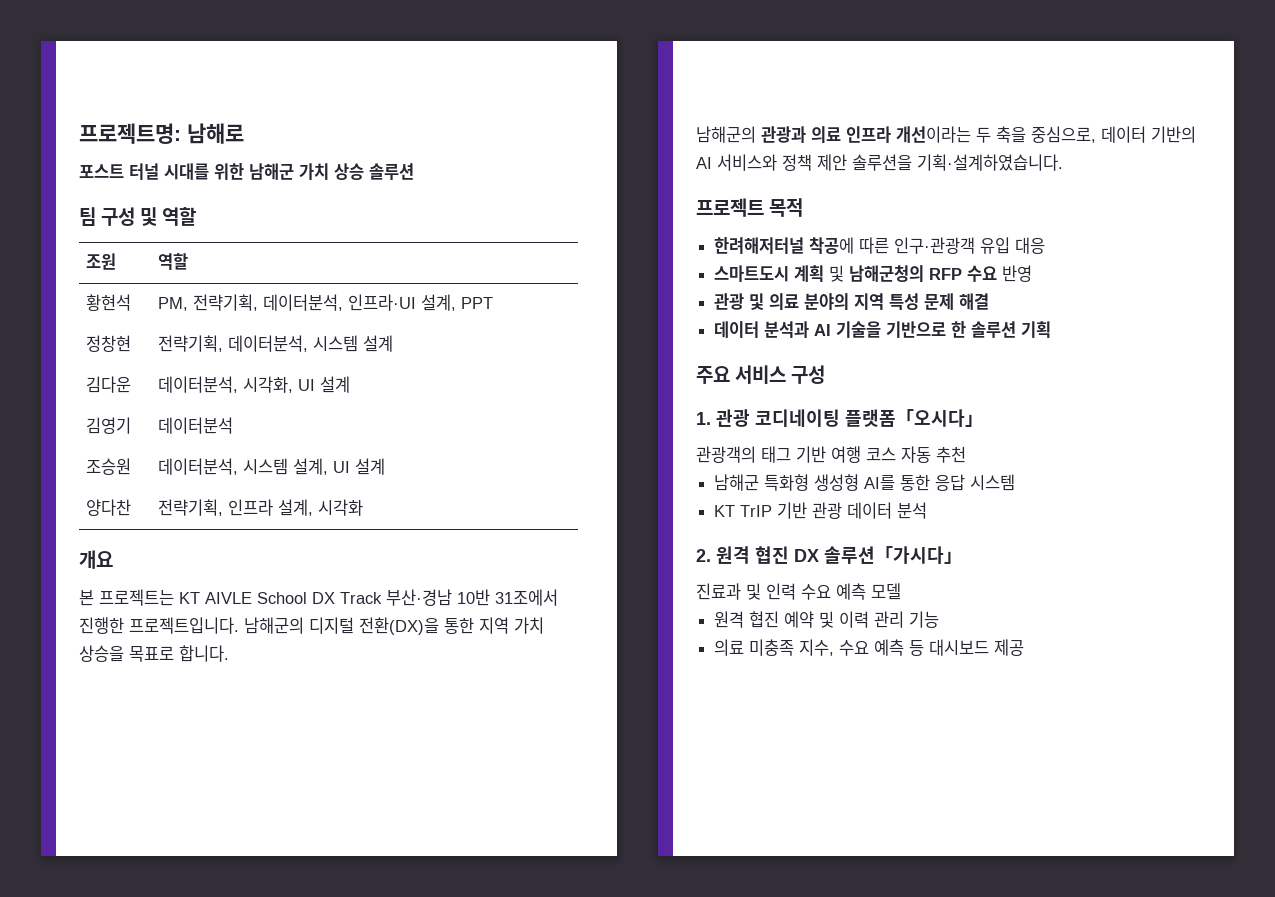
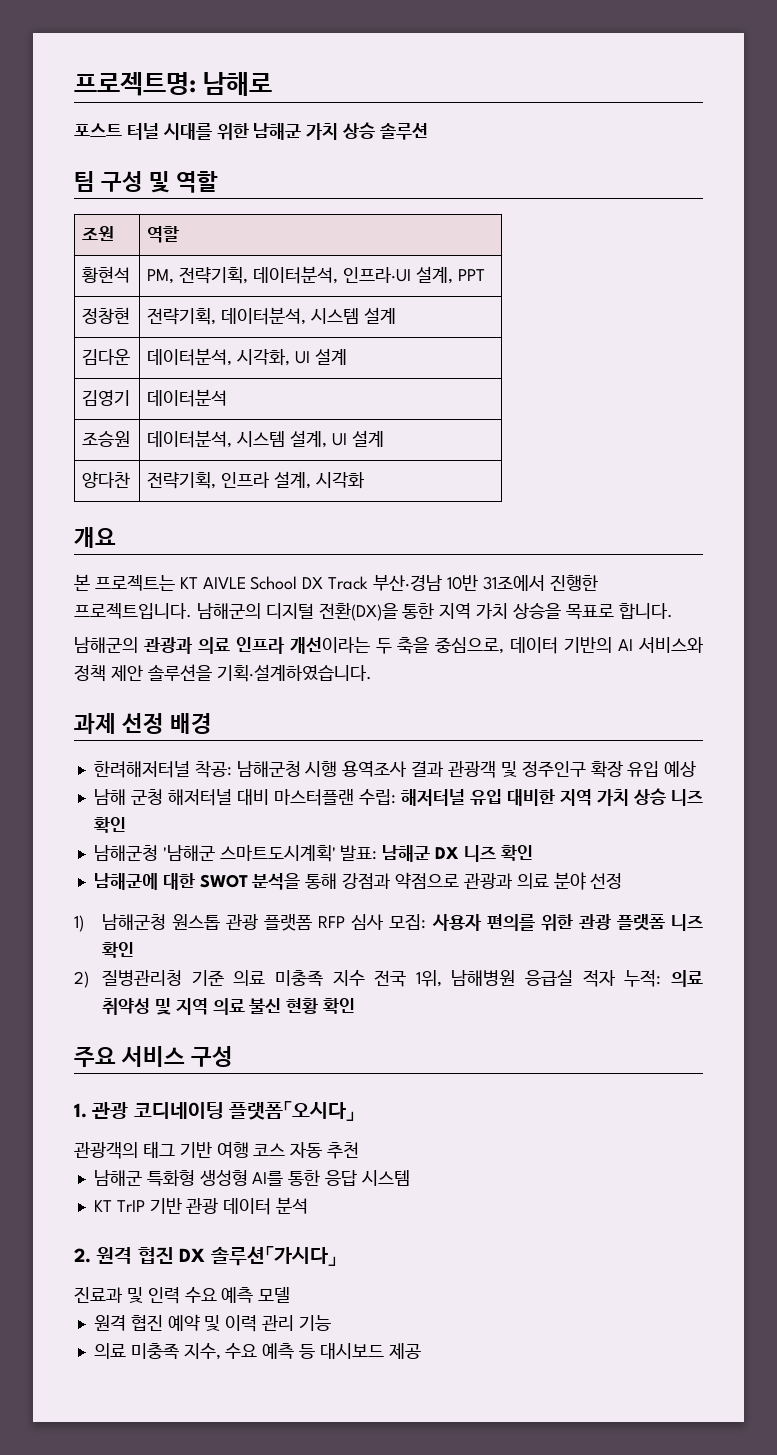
- 프로젝트 목적
- 한려해저터널 착공에 따른 인구·관광객 유입 대응
- 스마트도시 계획 및 남해군청의 RFP 수요 반영
- 관광 및 의료 분야의 지역 특성 문제 해결
- 데이터 분석과 AI 기술을 기반으로 한 솔루션 기획
+ 과제 선정 배경
+ 한려해저터널 착공: 남해군청 시행 용역조사 결과 관광객 및 정주인구 확장 유입 예상
+ 남해 군청 해저터널 대비 마스터플랜 수립: 해저터널 유입 대비한 지역 가치 상승 니즈 확인
+ 남해군청 '남해군 스마트도시계획' 발표: 남해군 DX 니즈 확인
+ 남해군에 대한 SWOT 분석을 통해 강점과 약점으로 관광과 의료 분야 선정
+ 1) 남해군청 원스톱 관광 플랫폼 RFP 심사 모집: 사용자 편의를 위한 관광 플랫폼 니즈 확인
+ 2) 질병관리청 기준 의료 미충족 지수 전국 1위, 남해병원 응급실 적자 누적: 의료 취약성 및 지역 의료 불신 현황 확인

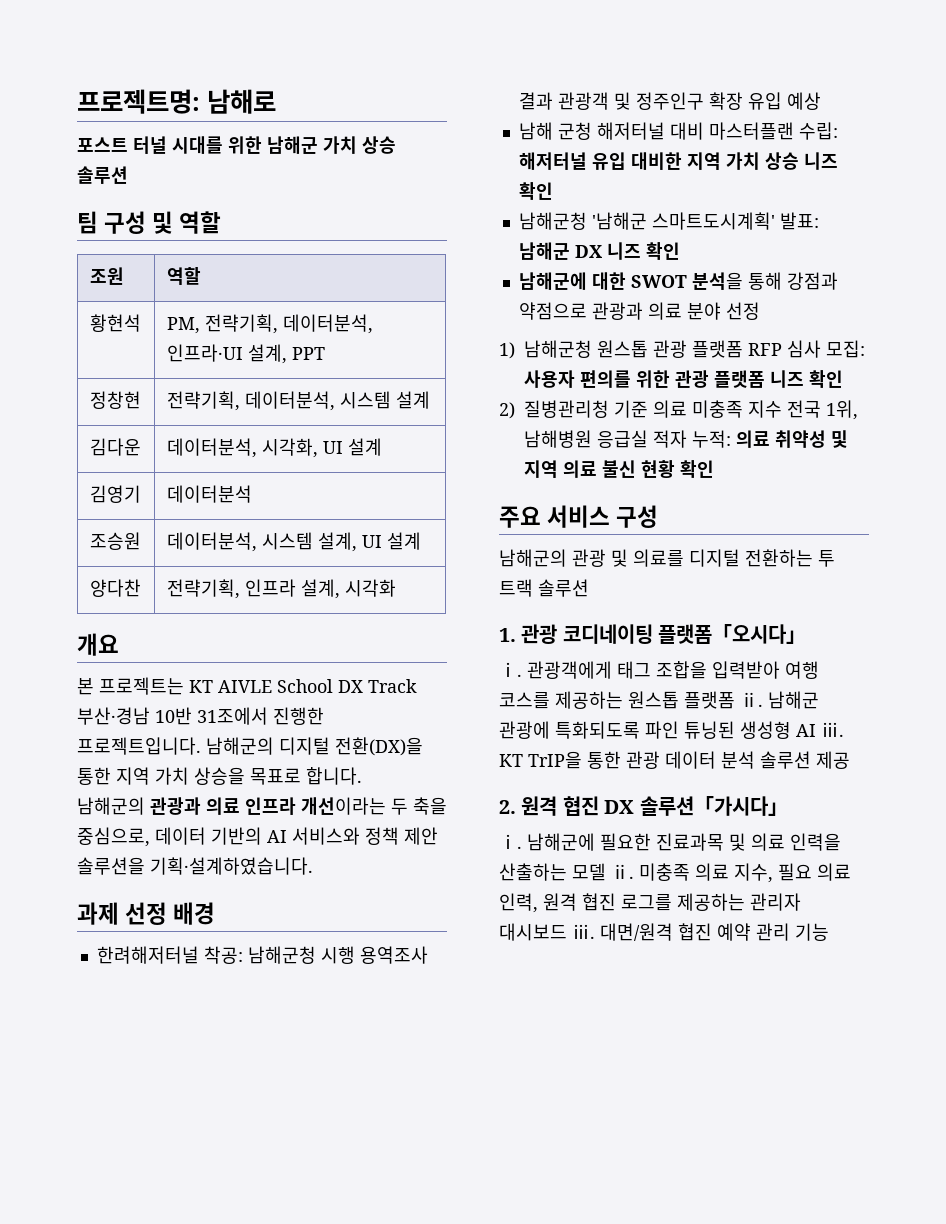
+ 남해군의 관광 및 의료를 디지털 전환하는 투 트랙 솔루션
- 관광객의 태그 기반 여행 코스 자동 추천
- 남해군 특화형 생성형 AI를 통한 응답 시스템
- KT TrIP 기반 관광 데이터 분석
+ ⅰ. 관광객에게 태그 조합을 입력받아 여행 코스를 제공하는 원스톱 플랫폼 ⅱ. 남해군 관광에 특화되도록 파인 튜닝된 생성형 AI ⅲ. KT TrIP을 통한 관광 데이터 분석 솔루션 제공
- 진료과 및 인력 수요 예측 모델
- 원격 협진 예약 및 이력 관리 기능
- 의료 미충족 지수, 수요 예측 등 대시보드 제공
+ ⅰ. 남해군에 필요한 진료과목 및 의료 인력을 산출하는 모델 ⅱ. 미충족 의료 지수, 필요 의료 인력, 원격 협진 로그를 제공하는 관리자 대시보드 ⅲ. 대면/원격 협진 예약 관리 기능

